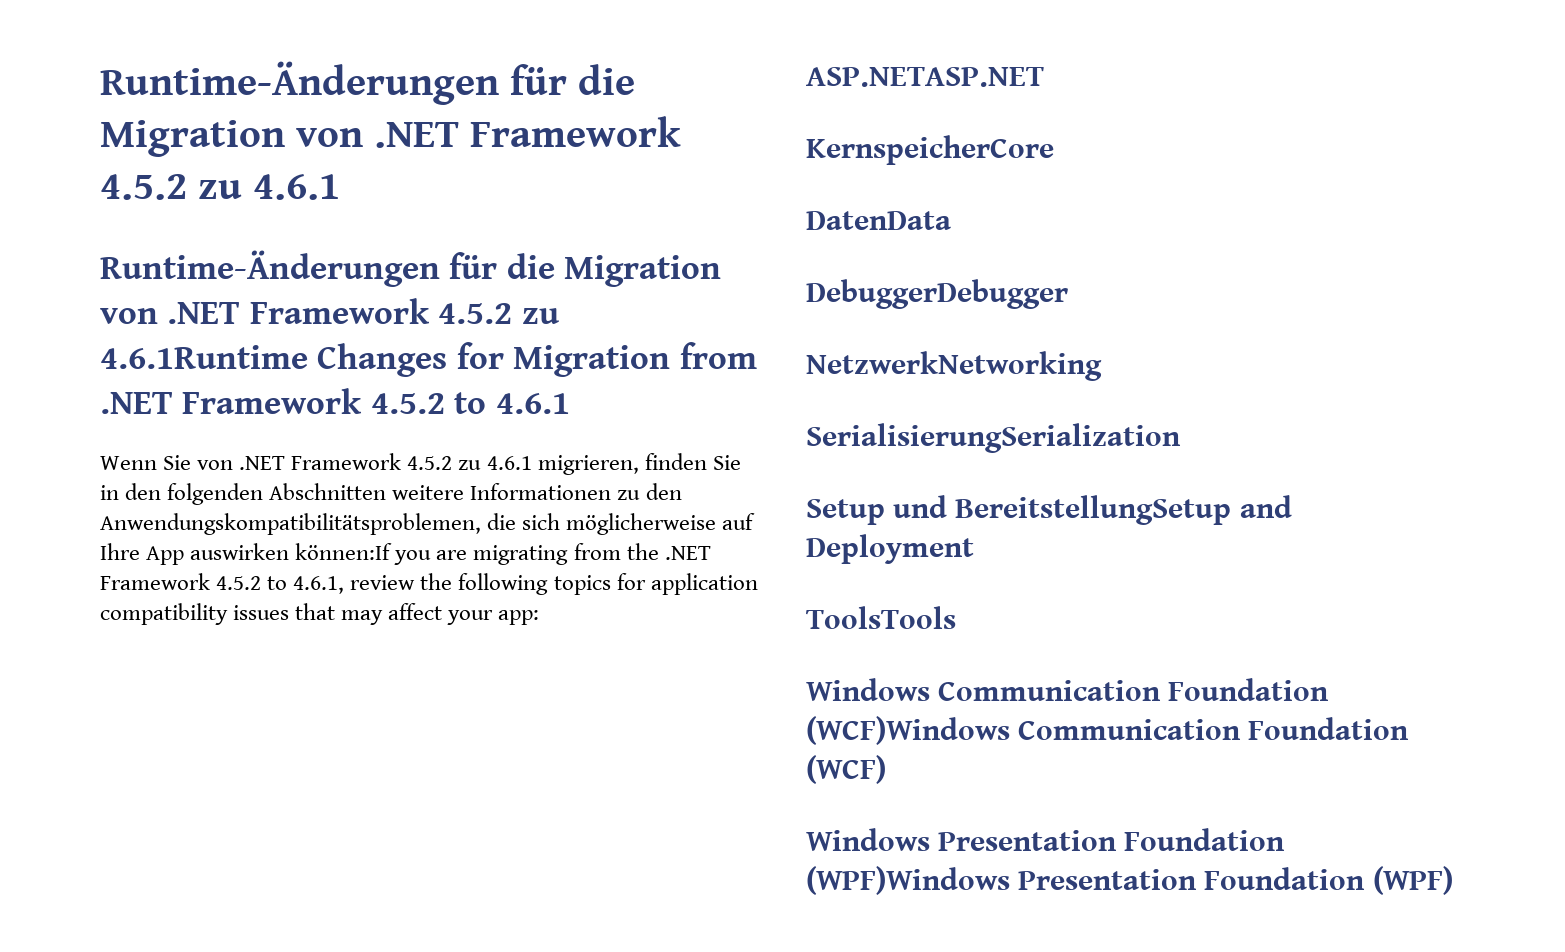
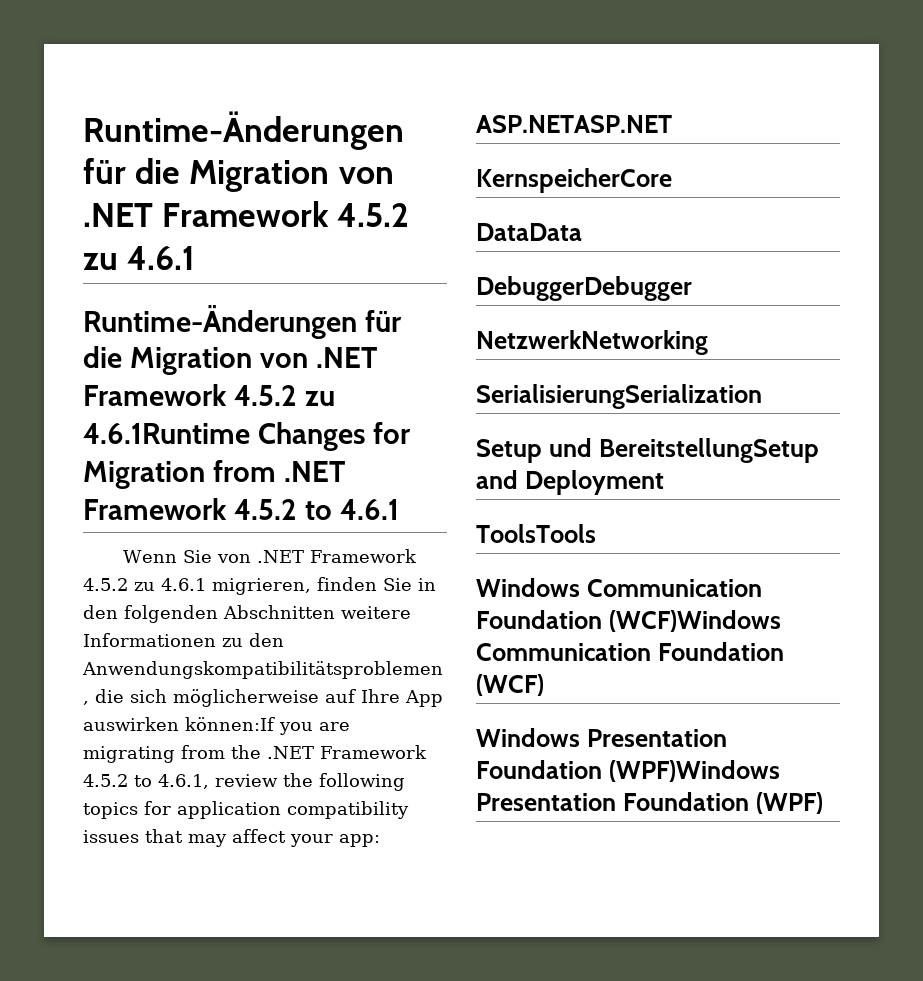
- DatenData
+ DataData

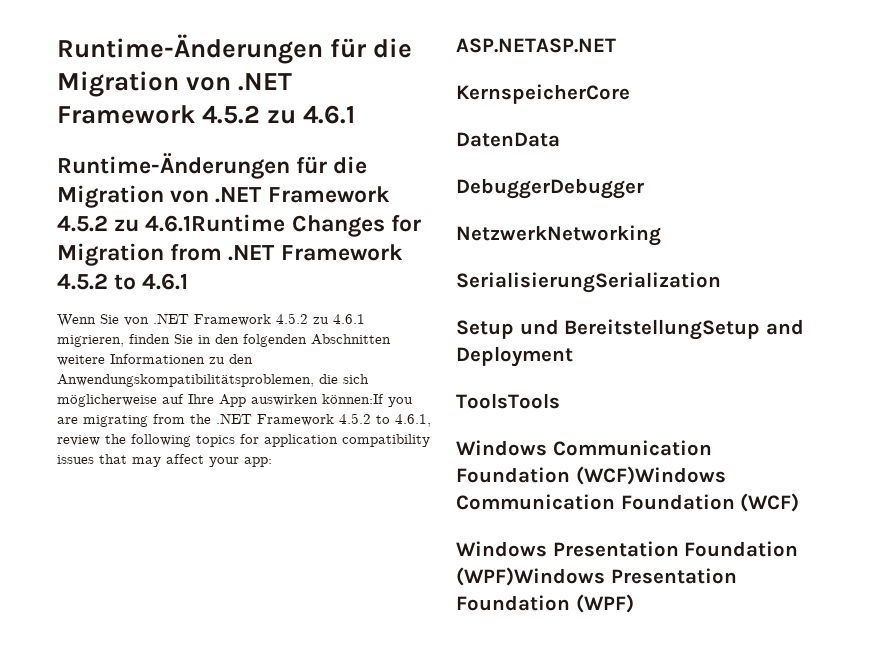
- DataData
+ DatenData

